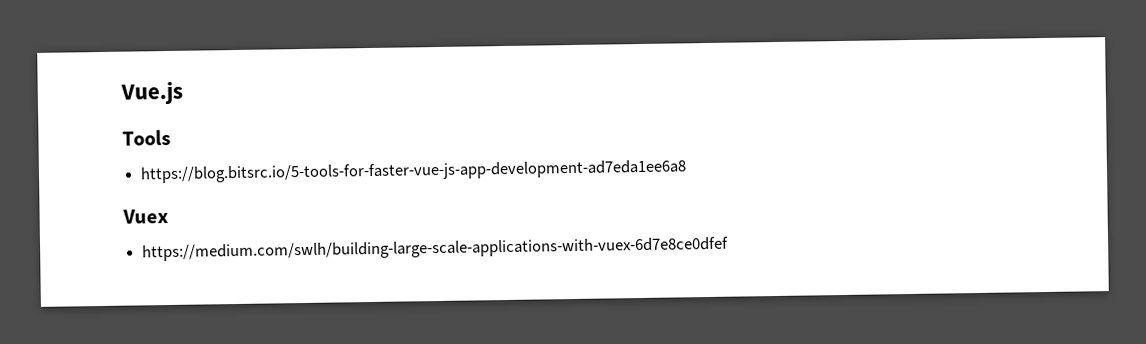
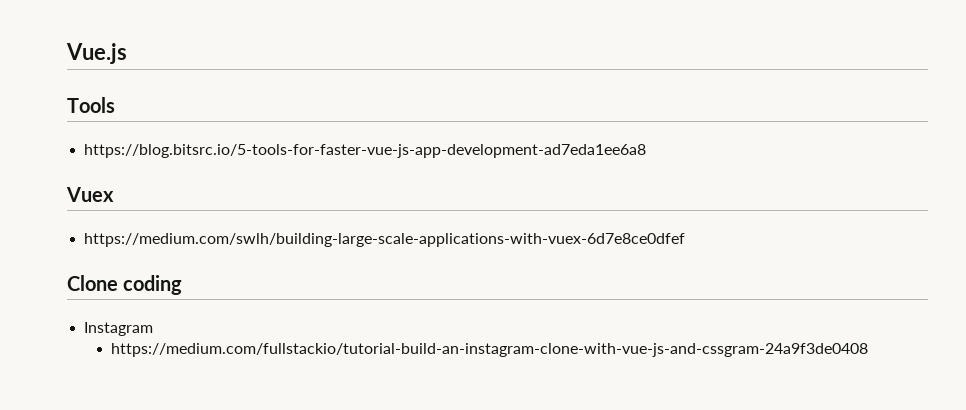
+ Clone coding
+ Instagram
+ https://medium.com/fullstackio/tutorial-build-an-instagram-clone-with-vue-js-and-cssgram-24a9f3de0408

